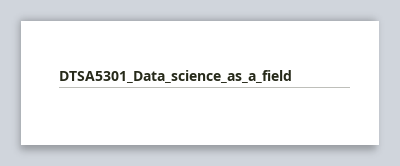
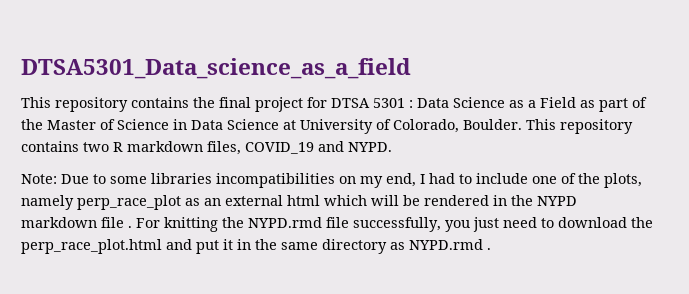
+ This repository contains the final project for DTSA 5301 : Data Science as a Field as part of the Master of Science in Data Science at University of Colorado, Boulder. This repository contains two R markdown files, COVID_19 and NYPD.
+ Note: Due to some libraries incompatibilities on my end, I had to include one of the plots, namely perp_race_plot as an external html which will be rendered in the NYPD markdown file . For knitting the NYPD.rmd file successfully, you just need to download the perp_race_plot.html and put it in the same directory as NYPD.rmd .

